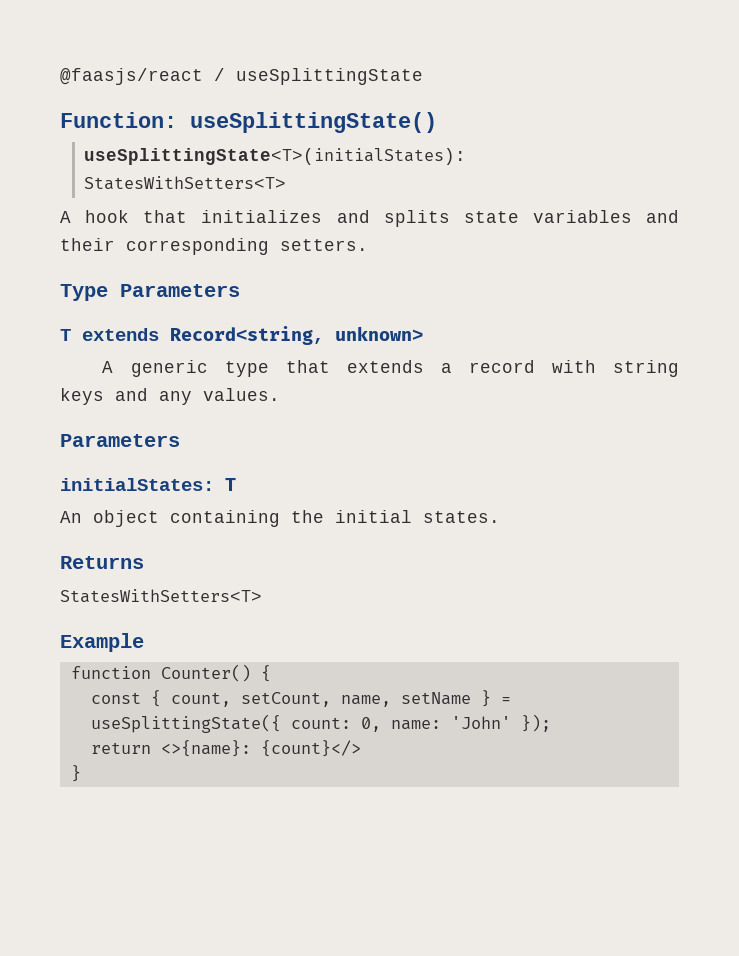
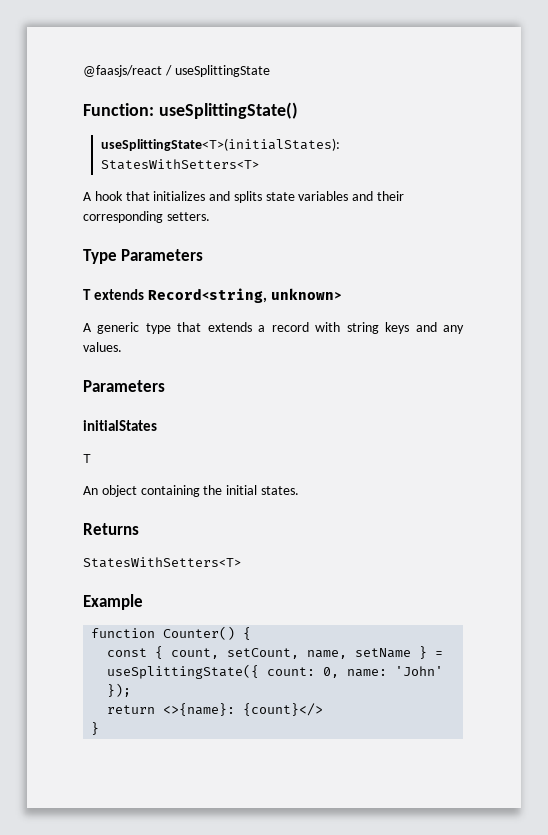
- initialStates: T
+ initialStates
+ T

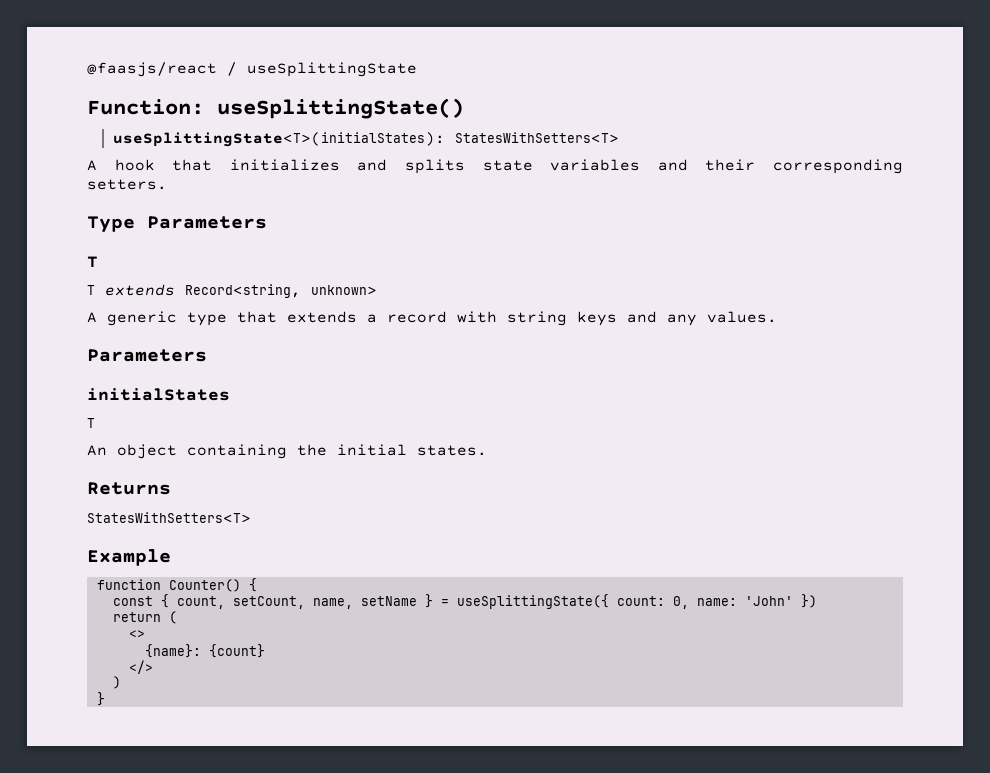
  Type Parameters
+ T
- const { count, setCount, name, setName } = useSplittingState({ count: 0, name: 'John' });
+ const { count, setCount, name, setName } = useSplittingState({ count: 0, name: 'John' })
- return <>{name}: {count}</>
+ return (
+ <>
+ {name}: {count}
+ </>
+ )

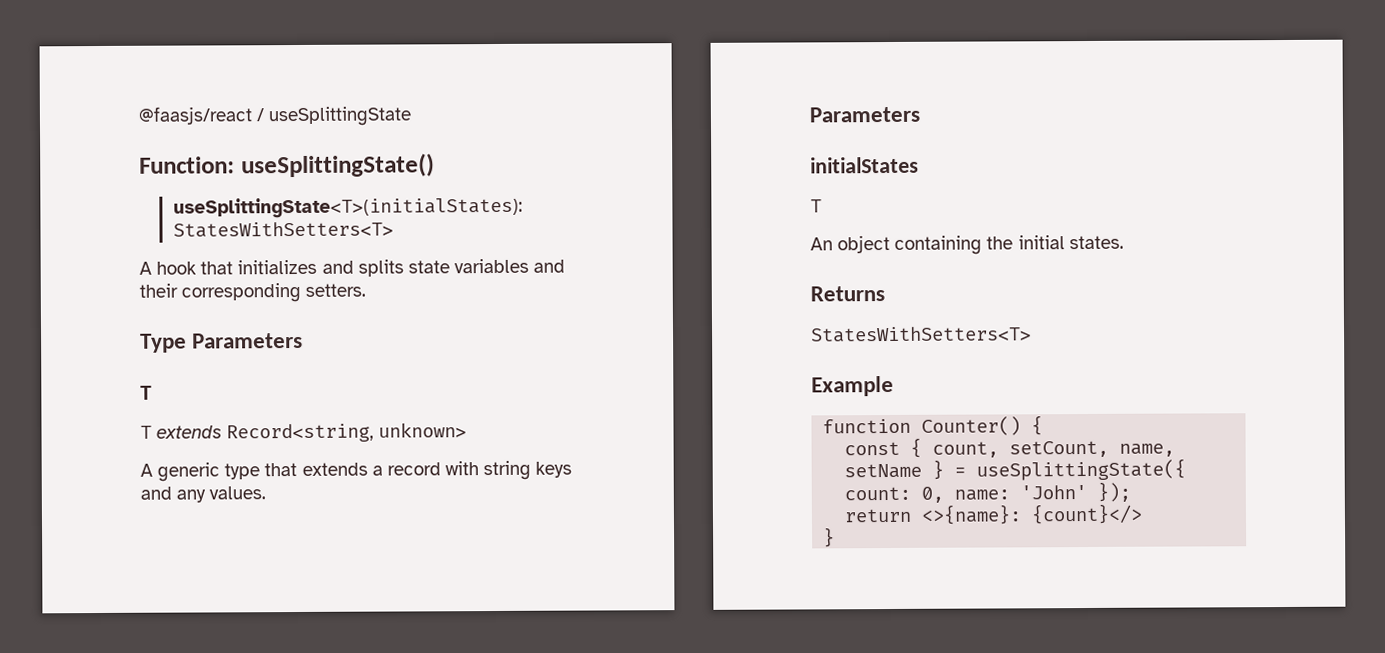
- const { count, setCount, name, setName } = useSplittingState({ count: 0, name: 'John' })
+ const { count, setCount, name, setName } = useSplittingState({ count: 0, name: 'John' });
- return (
- <>
- {name}: {count}
- </>
- )
+ return <>{name}: {count}</>

